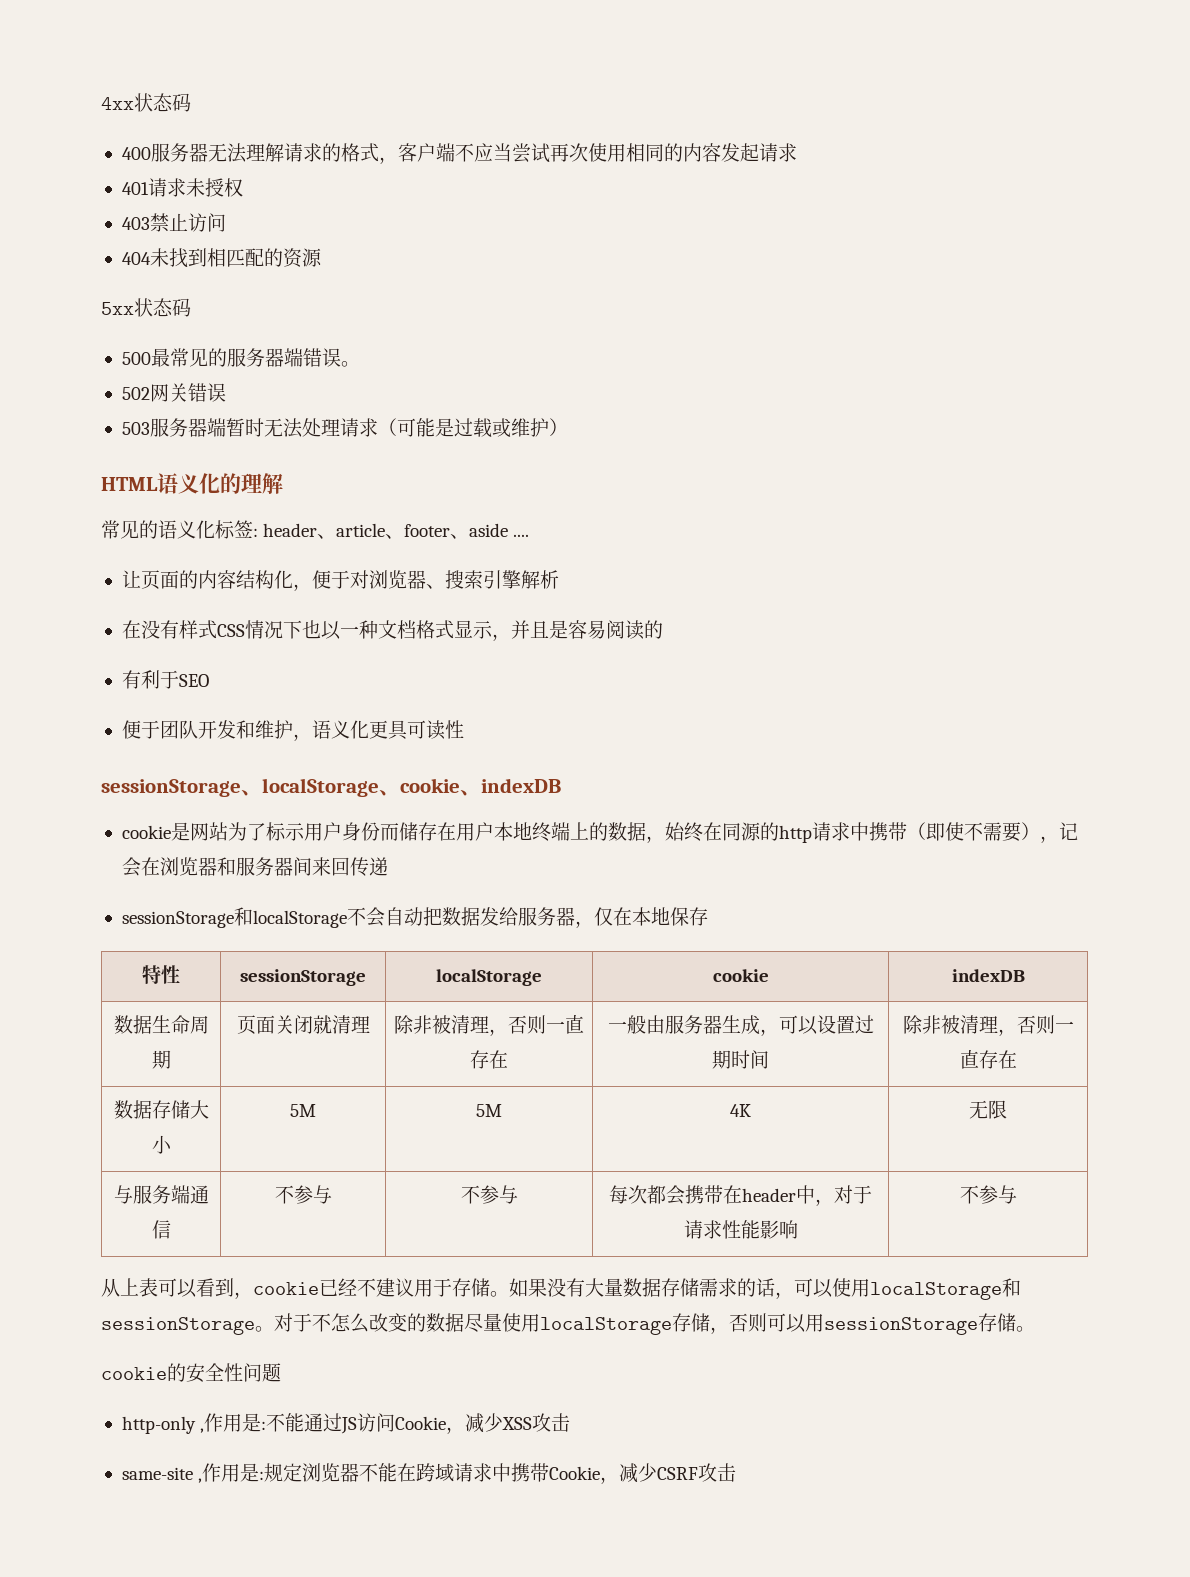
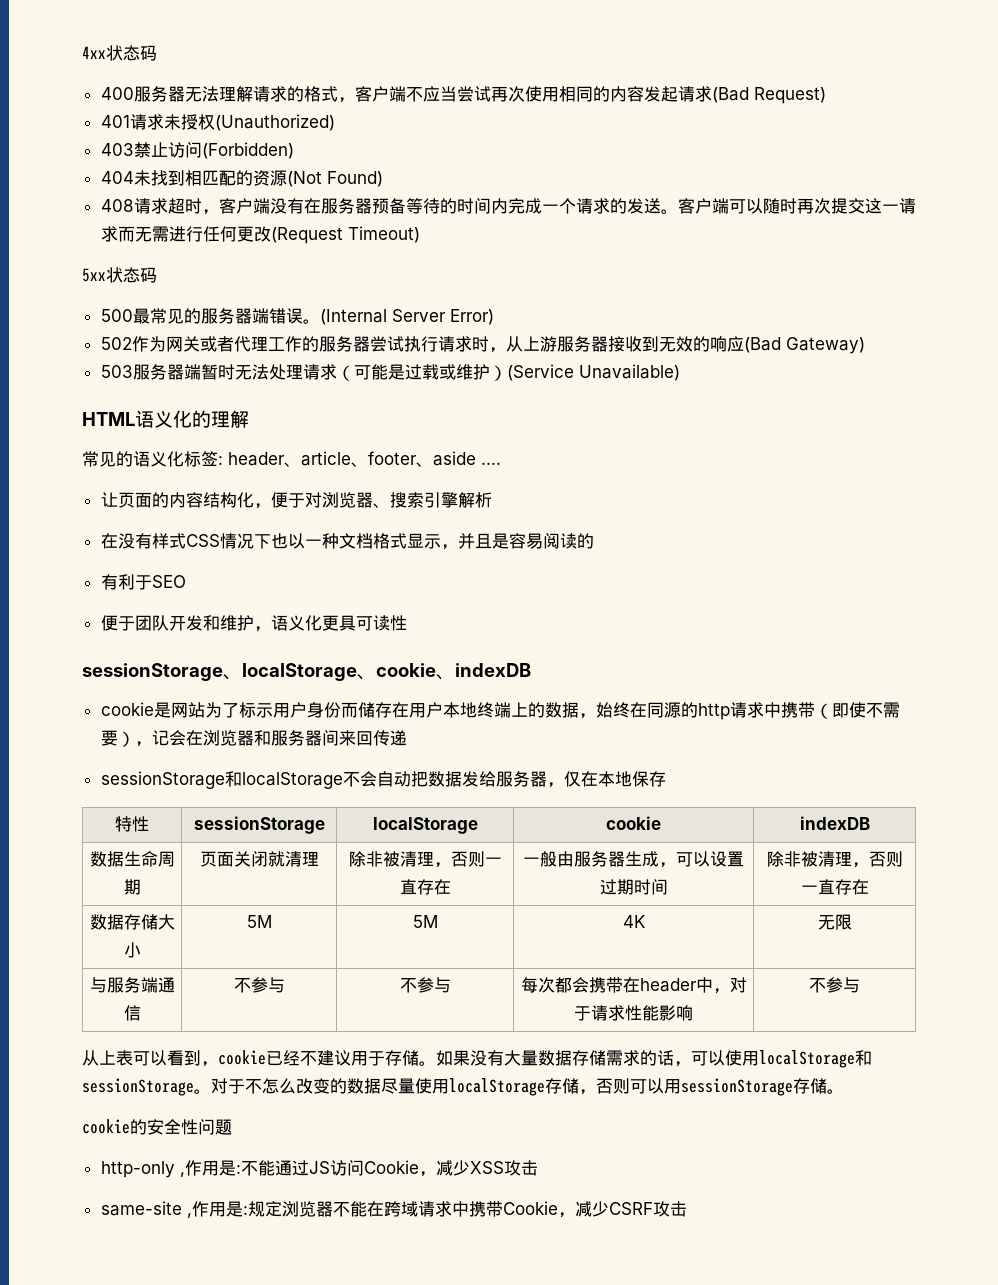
- 400服务器无法理解请求的格式，客户端不应当尝试再次使用相同的内容发起请求
+ 400服务器无法理解请求的格式，客户端不应当尝试再次使用相同的内容发起请求(Bad Request)
- 401请求未授权
+ 401请求未授权(Unauthorized)
- 403禁止访问
+ 403禁止访问(Forbidden)
- 404未找到相匹配的资源
+ 404未找到相匹配的资源(Not Found)
+ 408请求超时，客户端没有在服务器预备等待的时间内完成一个请求的发送。客户端可以随时再次提交这一请求而无需进行任何更改(Request Timeout)
- 500最常见的服务器端错误。
- 502网关错误
+ 500最常见的服务器端错误。(Internal Server Error)
+ 502作为网关或者代理工作的服务器尝试执行请求时，从上游服务器接收到无效的响应(Bad Gateway)
- 503服务器端暂时无法处理请求（可能是过载或维护）
+ 503服务器端暂时无法处理请求（可能是过载或维护）(Service Unavailable)

